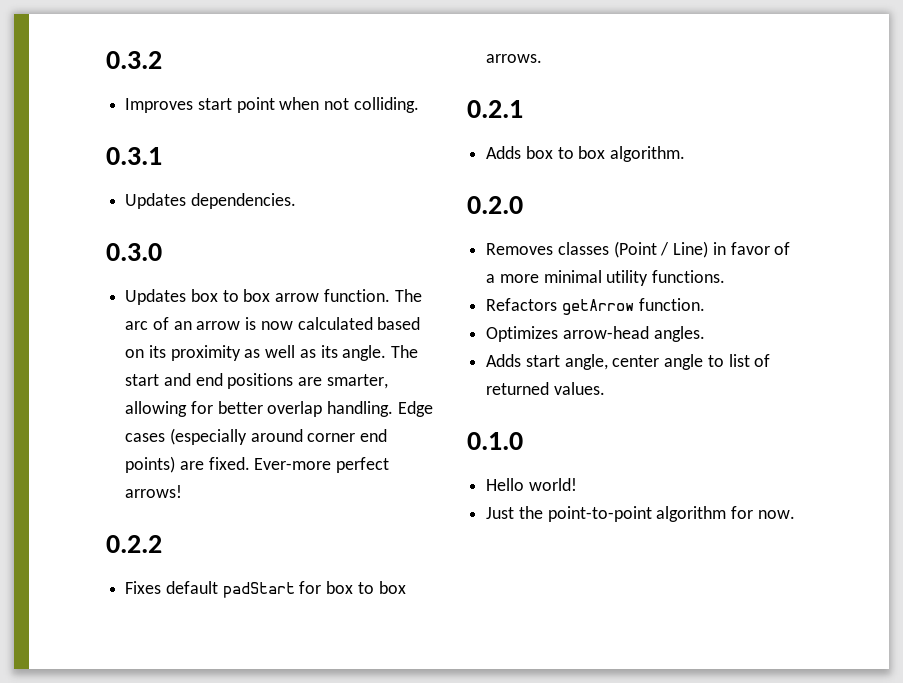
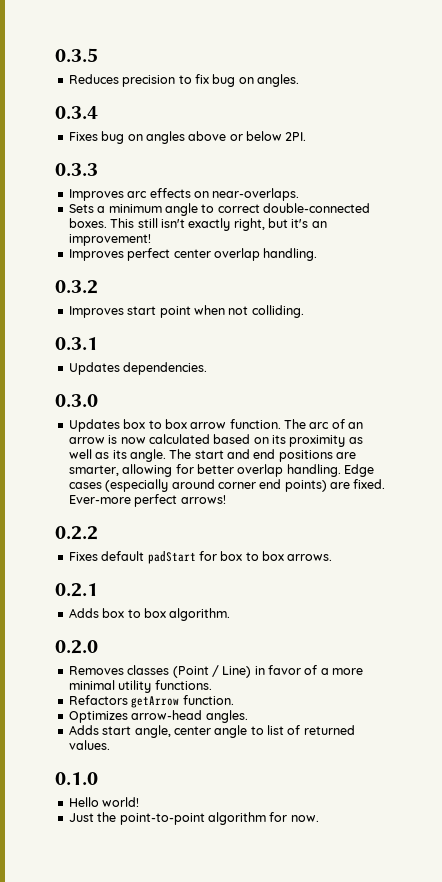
+ 0.3.5
+ Reduces precision to fix bug on angles.
+ 0.3.4
+ Fixes bug on angles above or below 2PI.
+ 0.3.3
+ Improves arc effects on near-overlaps.
+ Sets a minimum angle to correct double-connected boxes. This still isn't exactly right, but it's an improvement!
+ Improves perfect center overlap handling.

